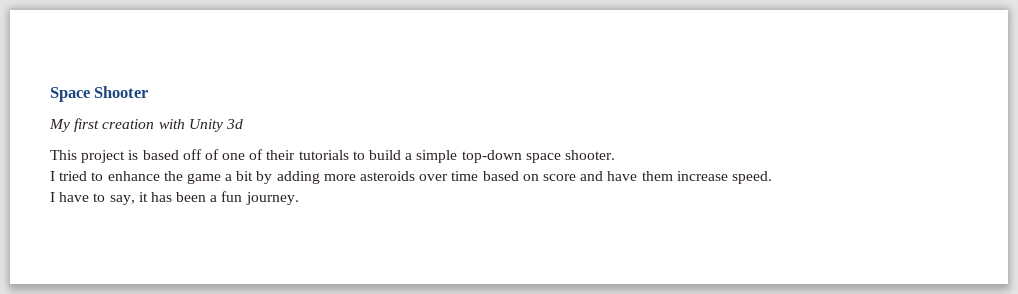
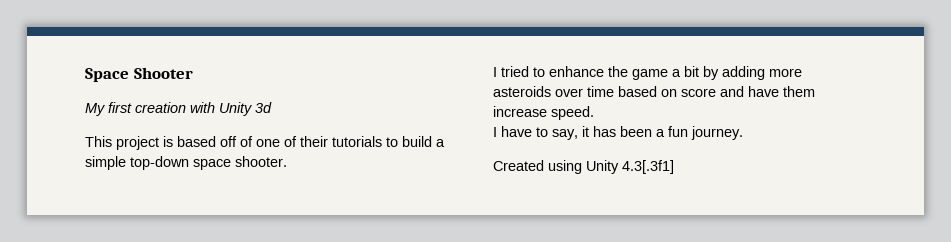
+ Created using Unity 4.3[.3f1]

